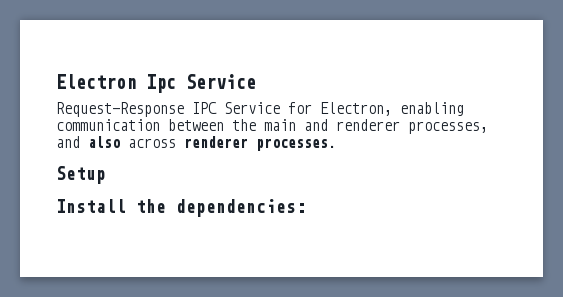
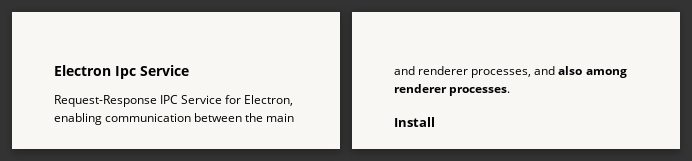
- Request-Response IPC Service for Electron, enabling communication between the main and renderer processes, and also across renderer processes.
+ Request-Response IPC Service for Electron, enabling communication between the main and renderer processes, and also among renderer processes.
- Setup
- Install the dependencies:
+ Install

